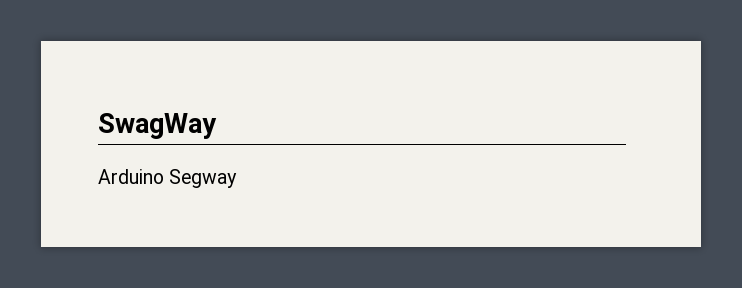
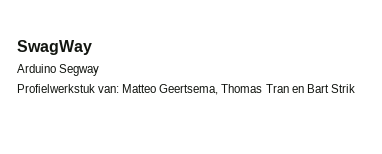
+ Profielwerkstuk van: Matteo Geertsema, Thomas Tran en Bart Strik

